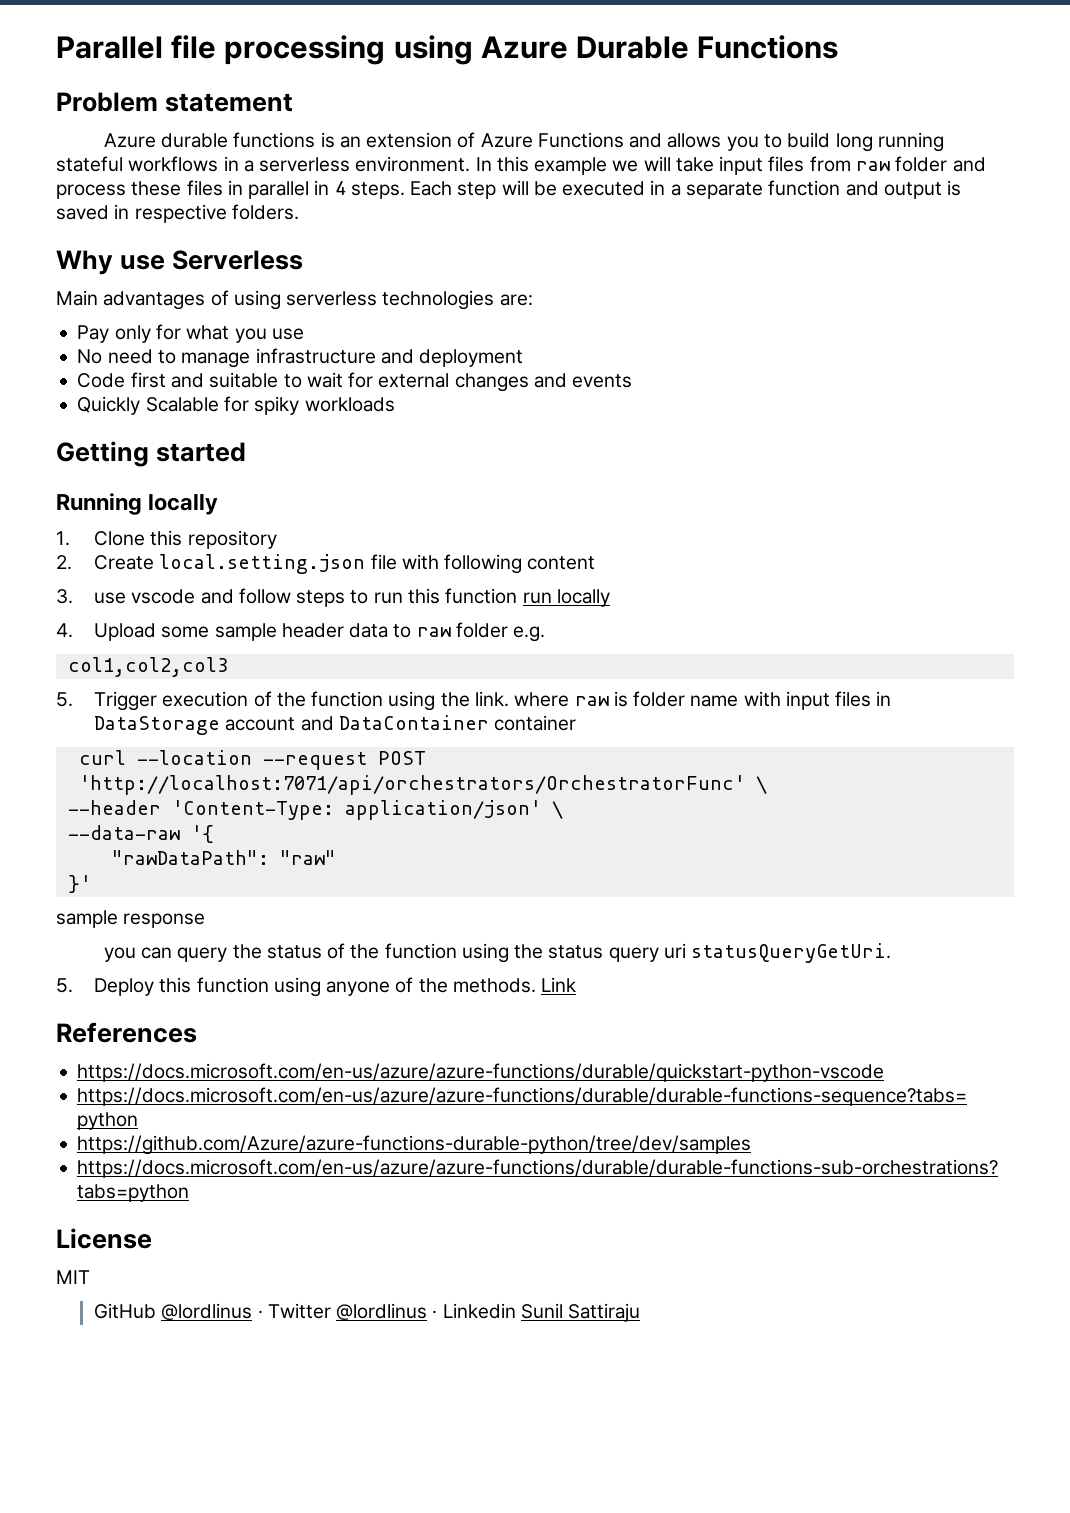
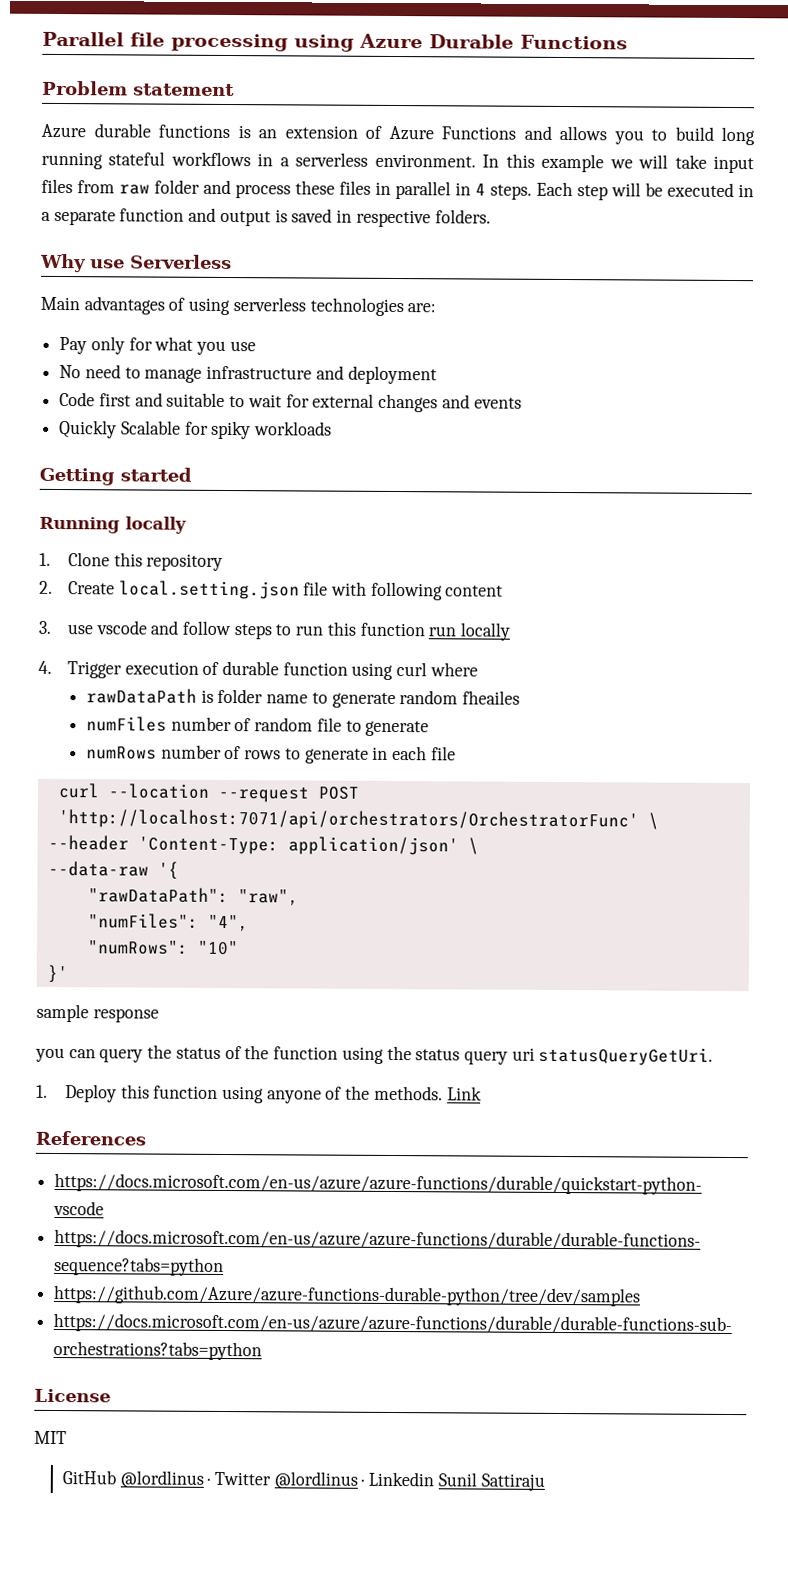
- 4. Upload some sample header data to raw folder e.g.
- col1,col2,col3
- 5. Trigger execution of the function using the link. where raw is folder name with input files in DataStorage account and DataContainer container
+ 4. Trigger execution of durable function using curl where
+ rawDataPath is folder name to generate random fheailes
+ numFiles number of random file to generate
+ numRows number of rows to generate in each file
- "rawDataPath": "raw"
+ "rawDataPath": "raw",
+ "numFiles": "4",
+ "numRows": "10"
- 5. Deploy this function using anyone of the methods.
+ 1. Deploy this function using anyone of the methods.

